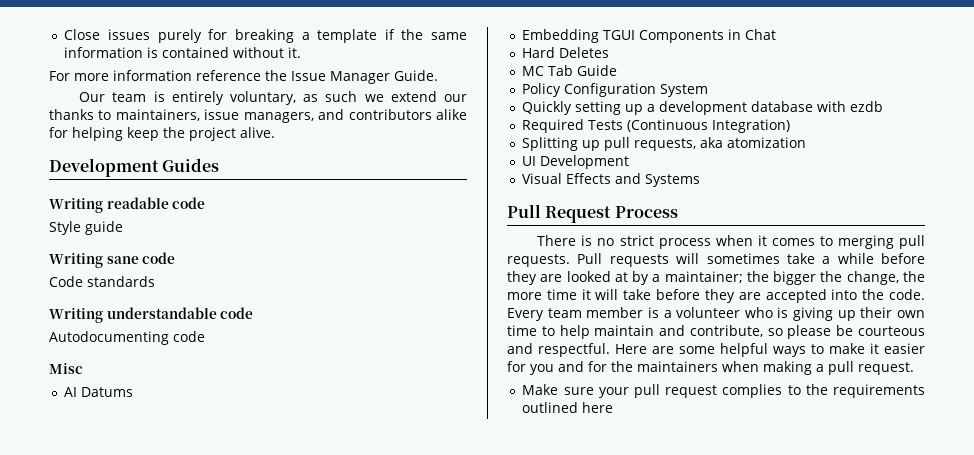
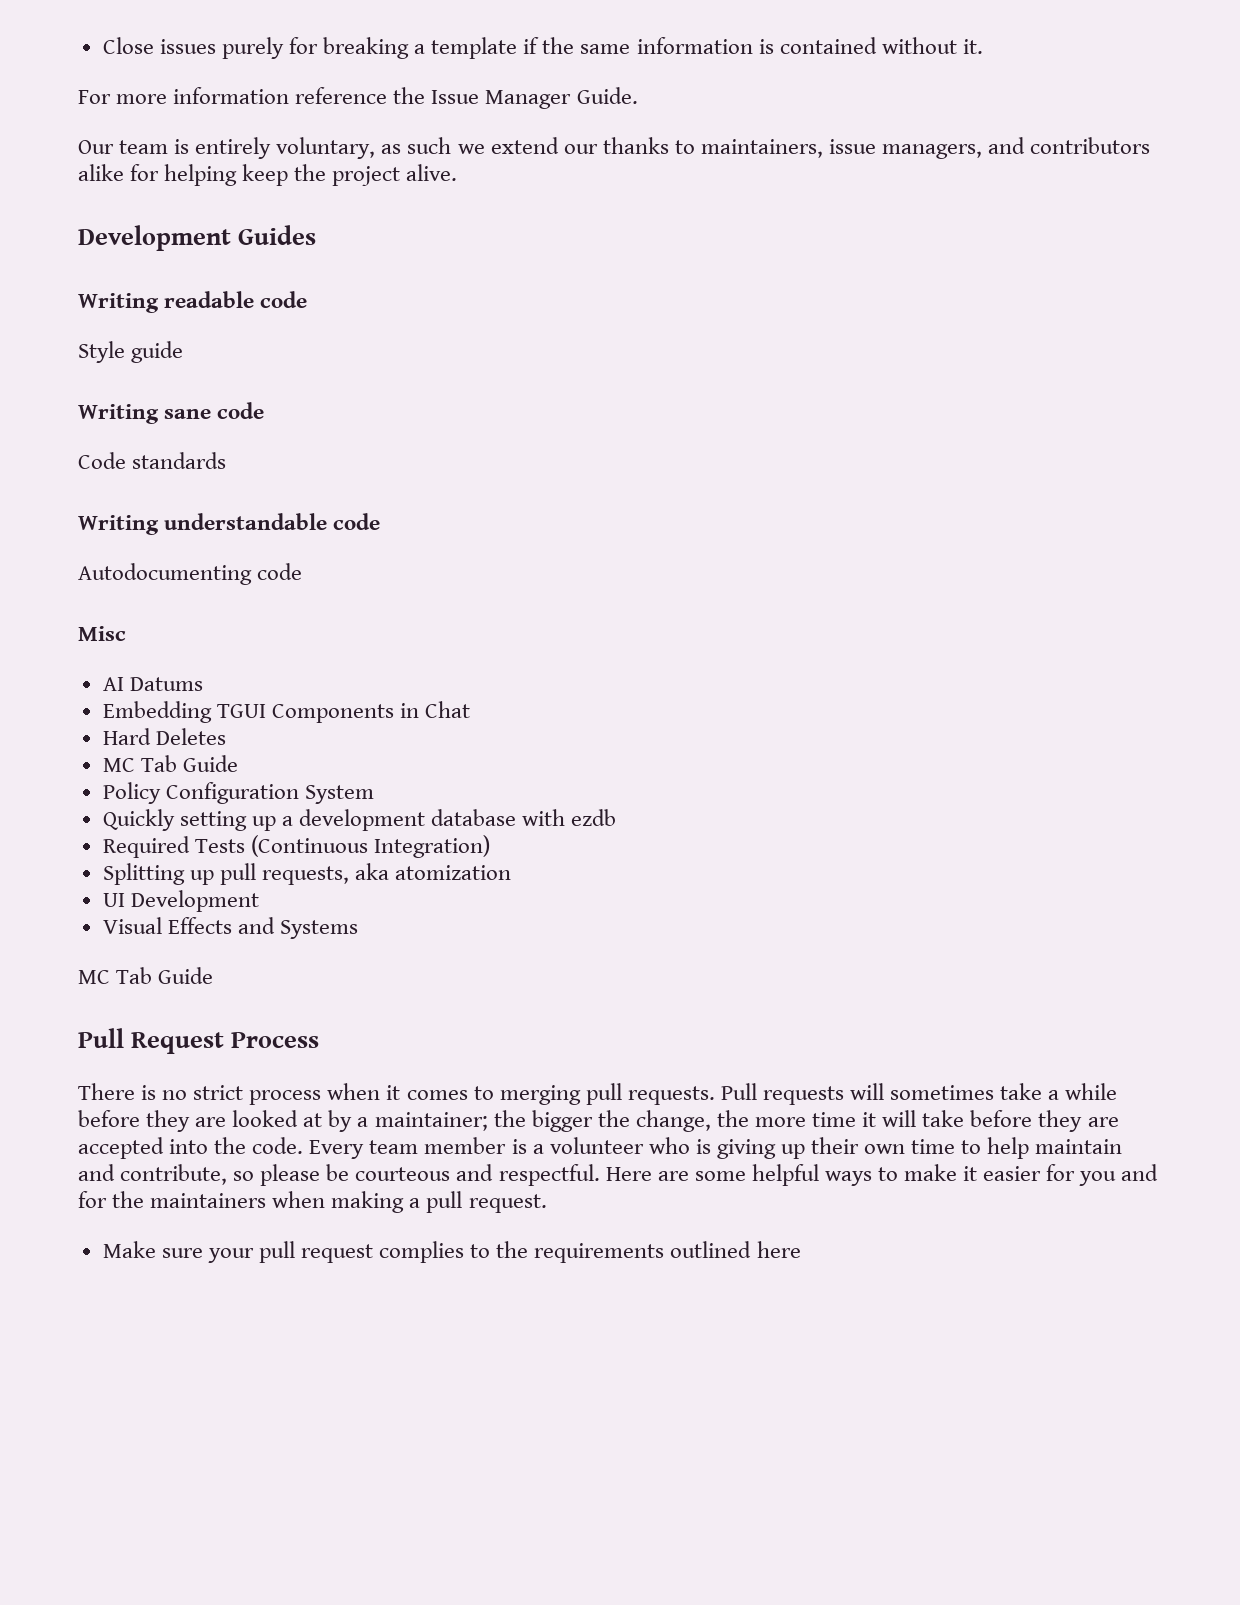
  Visual Effects and Systems
+ MC Tab Guide

